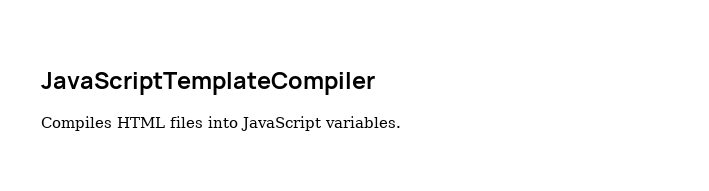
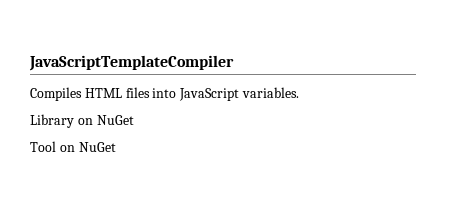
+ Library on NuGet
+ Tool on NuGet

